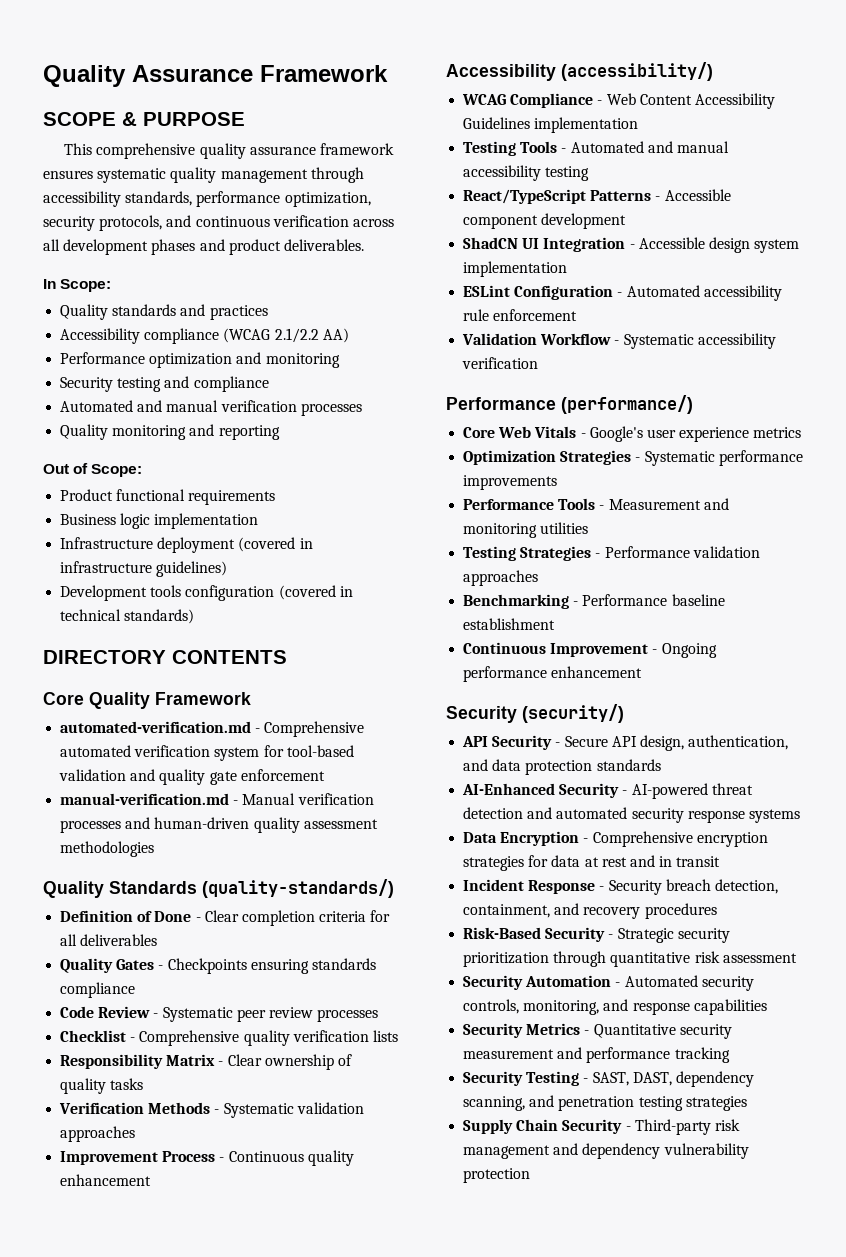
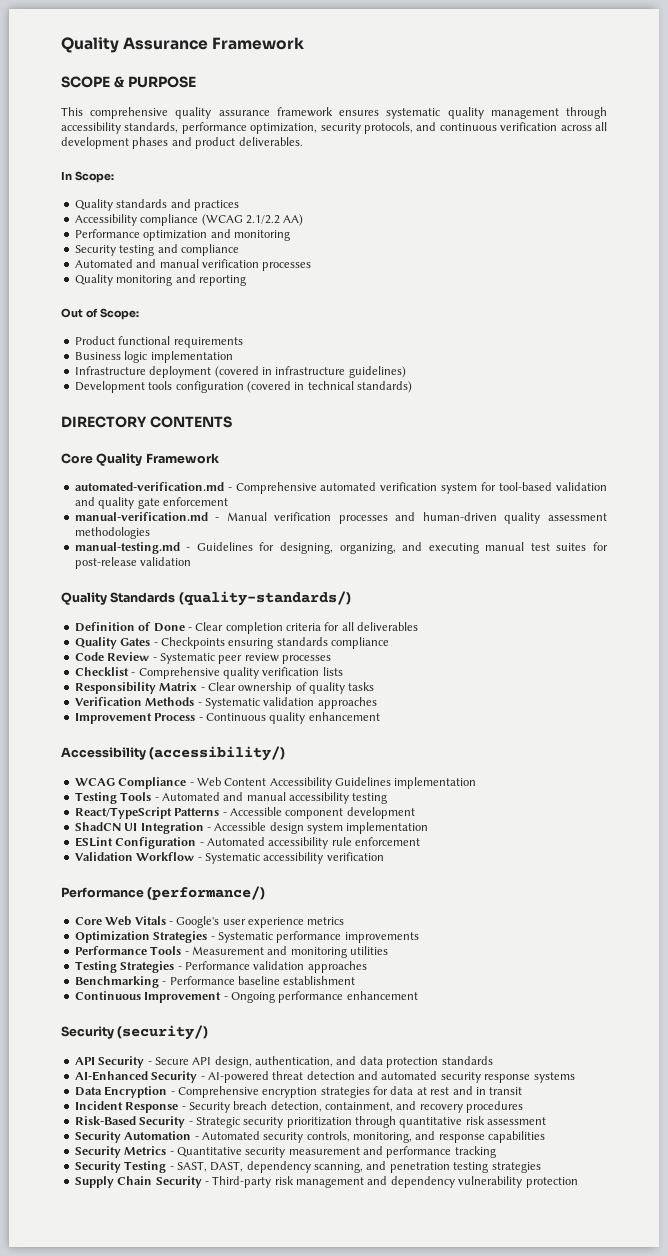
+ manual-testing.md - Guidelines for designing, organizing, and executing manual test suites for post-release validation

